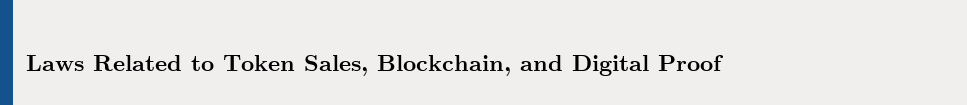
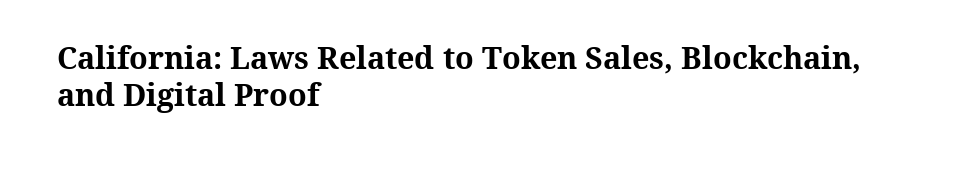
- Laws Related to Token Sales, Blockchain, and Digital Proof
+ California: Laws Related to Token Sales, Blockchain, and Digital Proof

